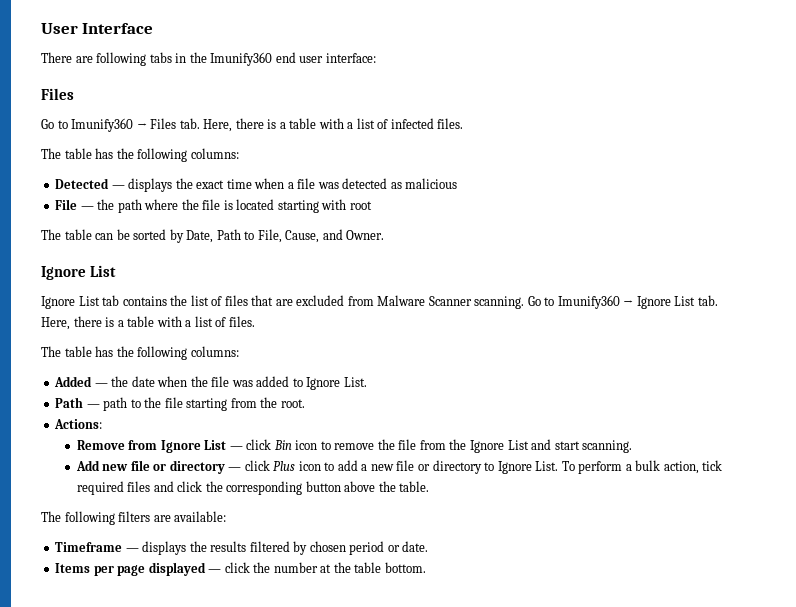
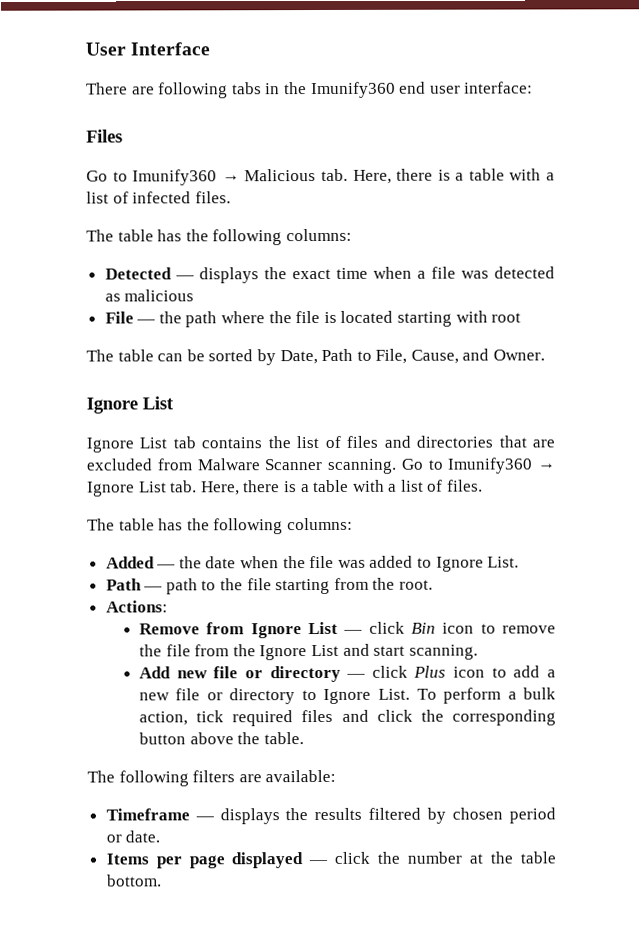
- Go to Imunify360 → Files tab. Here, there is a table with a list of infected files.
+ Go to Imunify360 → Malicious tab. Here, there is a table with a list of infected files.
- Ignore List tab contains the list of files that are excluded from Malware Scanner scanning.
+ Ignore List tab contains the list of files and directories that are excluded from Malware Scanner scanning.

